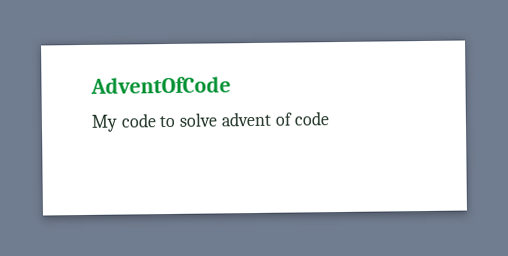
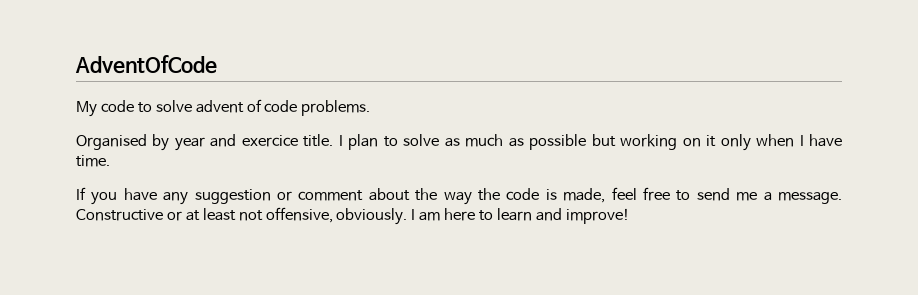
- My code to solve advent of code
+ My code to solve advent of code problems.
+ Organised by year and exercice title. I plan to solve as much as possible but working on it only when I have time.
+ If you have any suggestion or comment about the way the code is made, feel free to send me a message. Constructive or at least not offensive, obviously. I am here to learn and improve!

